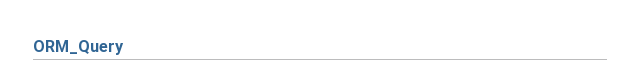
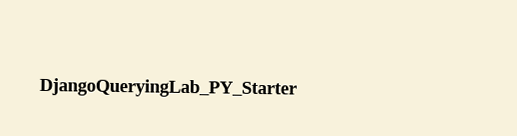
- ORM_Query
+ DjangoQueryingLab_PY_Starter

